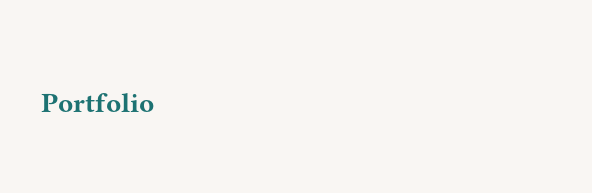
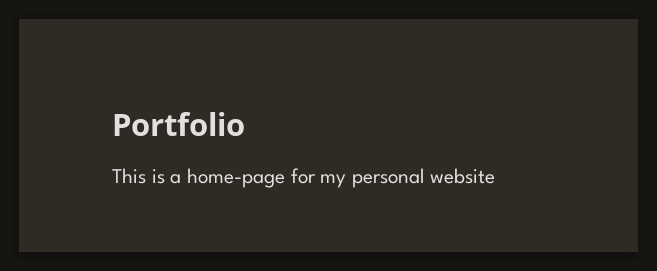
+ This is a home-page for my personal website

